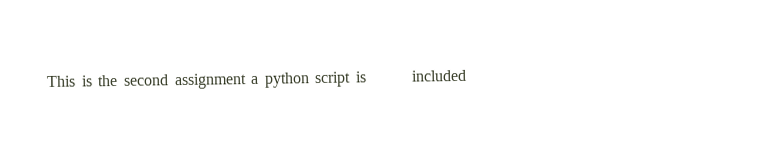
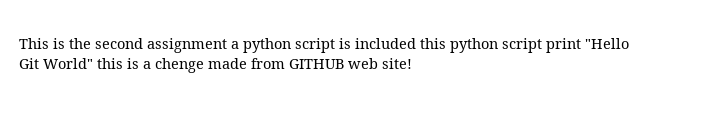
- This is the second assignment a python script is included
+ This is the second assignment a python script is included this python script print "Hello Git World" this is a chenge made from GITHUB web site!

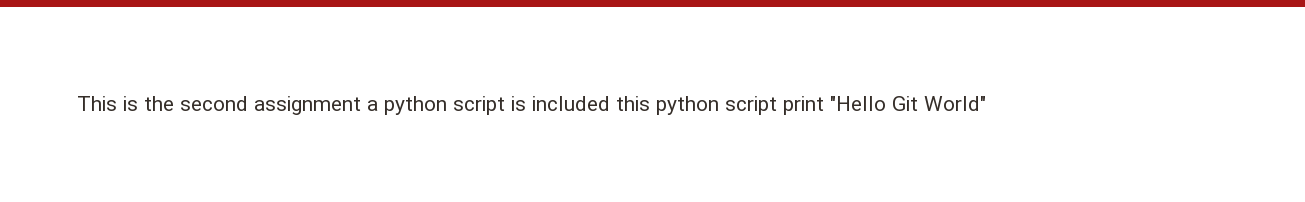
- This is the second assignment a python script is included this python script print "Hello Git World" this is a chenge made from GITHUB web site!
+ This is the second assignment a python script is included this python script print "Hello Git World"

